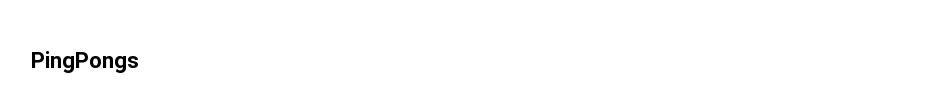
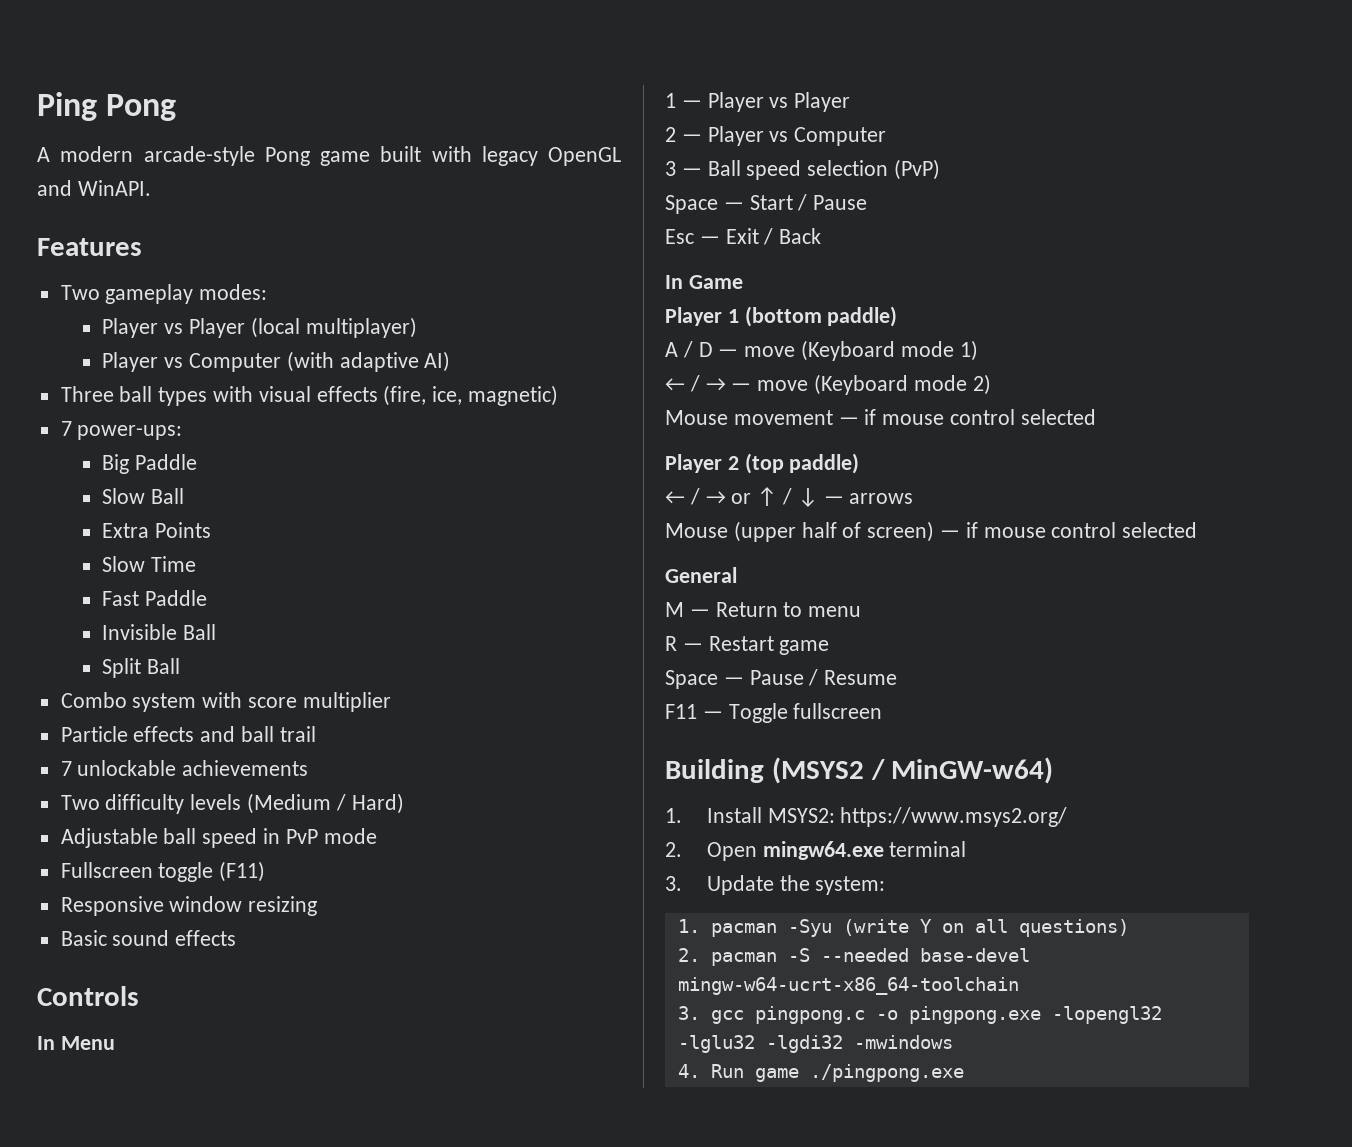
- PingPongs
+ Ping Pong
+ A modern arcade-style Pong game built with legacy OpenGL and WinAPI.
+ Features
+ Two gameplay modes:
+ Player vs Player (local multiplayer)
+ Player vs Computer (with adaptive AI)
+ Three ball types with visual effects (fire, ice, magnetic)
+ 7 power-ups:
+ Big Paddle
+ Slow Ball
+ Extra Points
+ Slow Time
+ Fast Paddle
+ Invisible Ball
+ Split Ball
+ Combo system with score multiplier
+ Particle effects and ball trail
+ 7 unlockable achievements
+ Two difficulty levels (Medium / Hard)
+ Adjustable ball speed in PvP mode
+ Fullscreen toggle (F11)
+ Responsive window resizing
+ Basic sound effects
+ Controls
+ In Menu
+ 1 — Player vs Player
+ 2 — Player vs Computer
+ 3 — Ball speed selection (PvP)
+ Space — Start / Pause
+ Esc — Exit / Back
+ In Game
+ Player 1 (bottom paddle)
+ A / D — move (Keyboard mode 1)
+ ← / → — move (Keyboard mode 2)
+ Mouse movement — if mouse control selected
+ Player 2 (top paddle)
+ ← / → or ↑ / ↓ — arrows
+ Mouse (upper half of screen) — if mouse control selected
+ General
+ M — Return to menu
+ R — Restart game
+ Space — Pause / Resume
+ F11 — Toggle fullscreen
+ Building (MSYS2 / MinGW-w64)
+ 1. Install MSYS2: https://www.msys2.org/
+ 2. Open mingw64.exe terminal
+ 3. Update the system:
+ 1. pacman -Syu (write Y on all questions)
+ 2. pacman -S --needed base-devel mingw-w64-ucrt-x86_64-toolchain
+ 3. gcc pingpong.c -o pingpong.exe -lopengl32 -lglu32 -lgdi32 -mwindows
+ 4. Run game ./pingpong.exe

